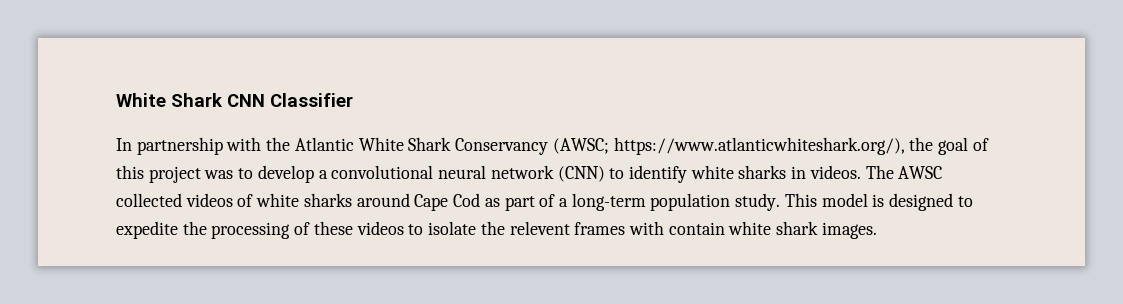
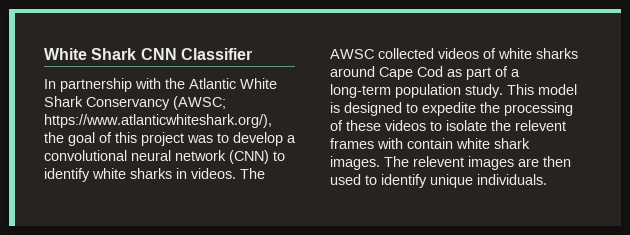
+ The relevent images are then used to identify unique individuals.

